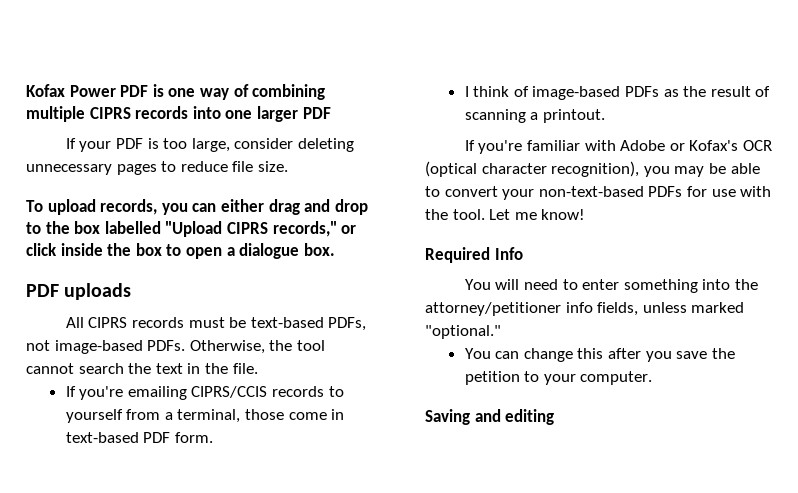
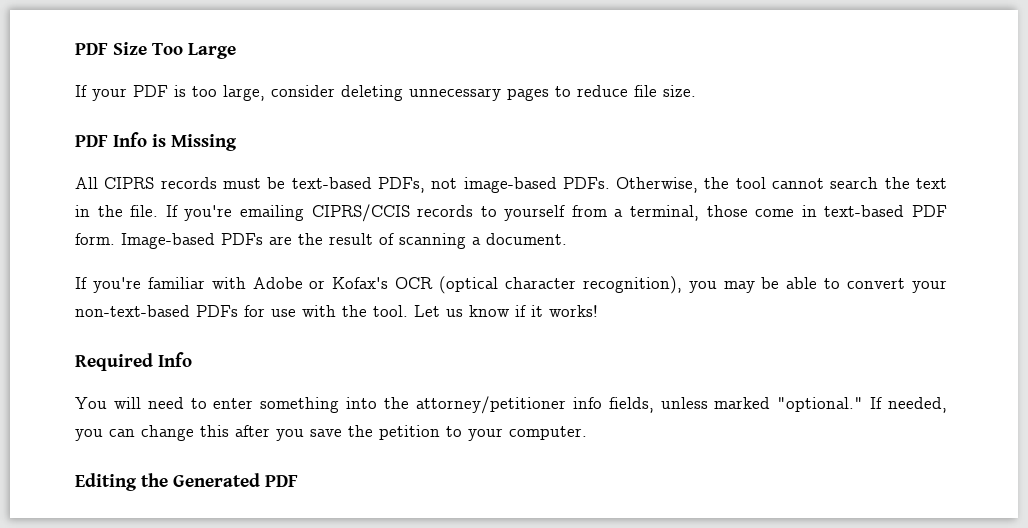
- Kofax Power PDF is one way of combining multiple CIPRS records into one larger PDF
+ PDF Size Too Large
- To upload records, you can either drag and drop to the box labelled "Upload CIPRS records," or click inside the box to open a dialogue box.
- PDF uploads
+ PDF Info is Missing
- Otherwise, the tool cannot search the text in the file.
- If you're emailing CIPRS/CCIS records to yourself from a terminal, those come in text-based PDF form.
- I think of image-based PDFs as the result of scanning a printout.
+ Otherwise, the tool cannot search the text in the file. If you're emailing CIPRS/CCIS records to yourself from a terminal, those come in text-based PDF form. Image-based PDFs are the result of scanning a document.
- Let me know!
+ Let us know if it works!
- You will need to enter something into the attorney/petitioner info fields, unless marked "optional."
- You can change this after you save the petition to your computer.
+ You will need to enter something into the attorney/petitioner info fields, unless marked "optional." If needed, you can change this after you save the petition to your computer.
- Saving and editing
+ Editing the Generated PDF

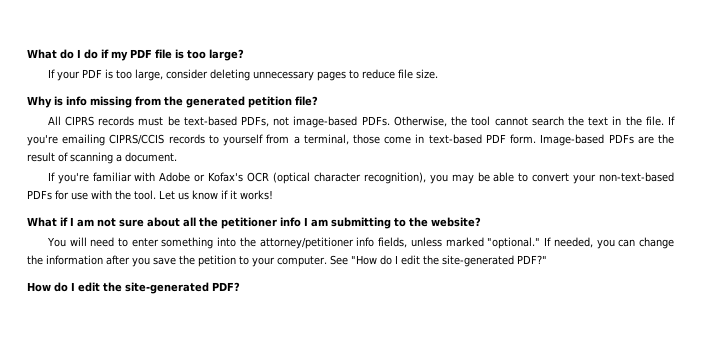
- PDF Size Too Large
+ What do I do if my PDF file is too large?
- PDF Info is Missing
+ Why is info missing from the generated petition file?
- Required Info
+ What if I am not sure about all the petitioner info I am submitting to the website?
- If needed, you can change this after you save the petition to your computer.
- Editing the Generated PDF
+ If needed, you can change the information after you save the petition to your computer. See "How do I edit the site-generated PDF?"
+ How do I edit the site-generated PDF?

